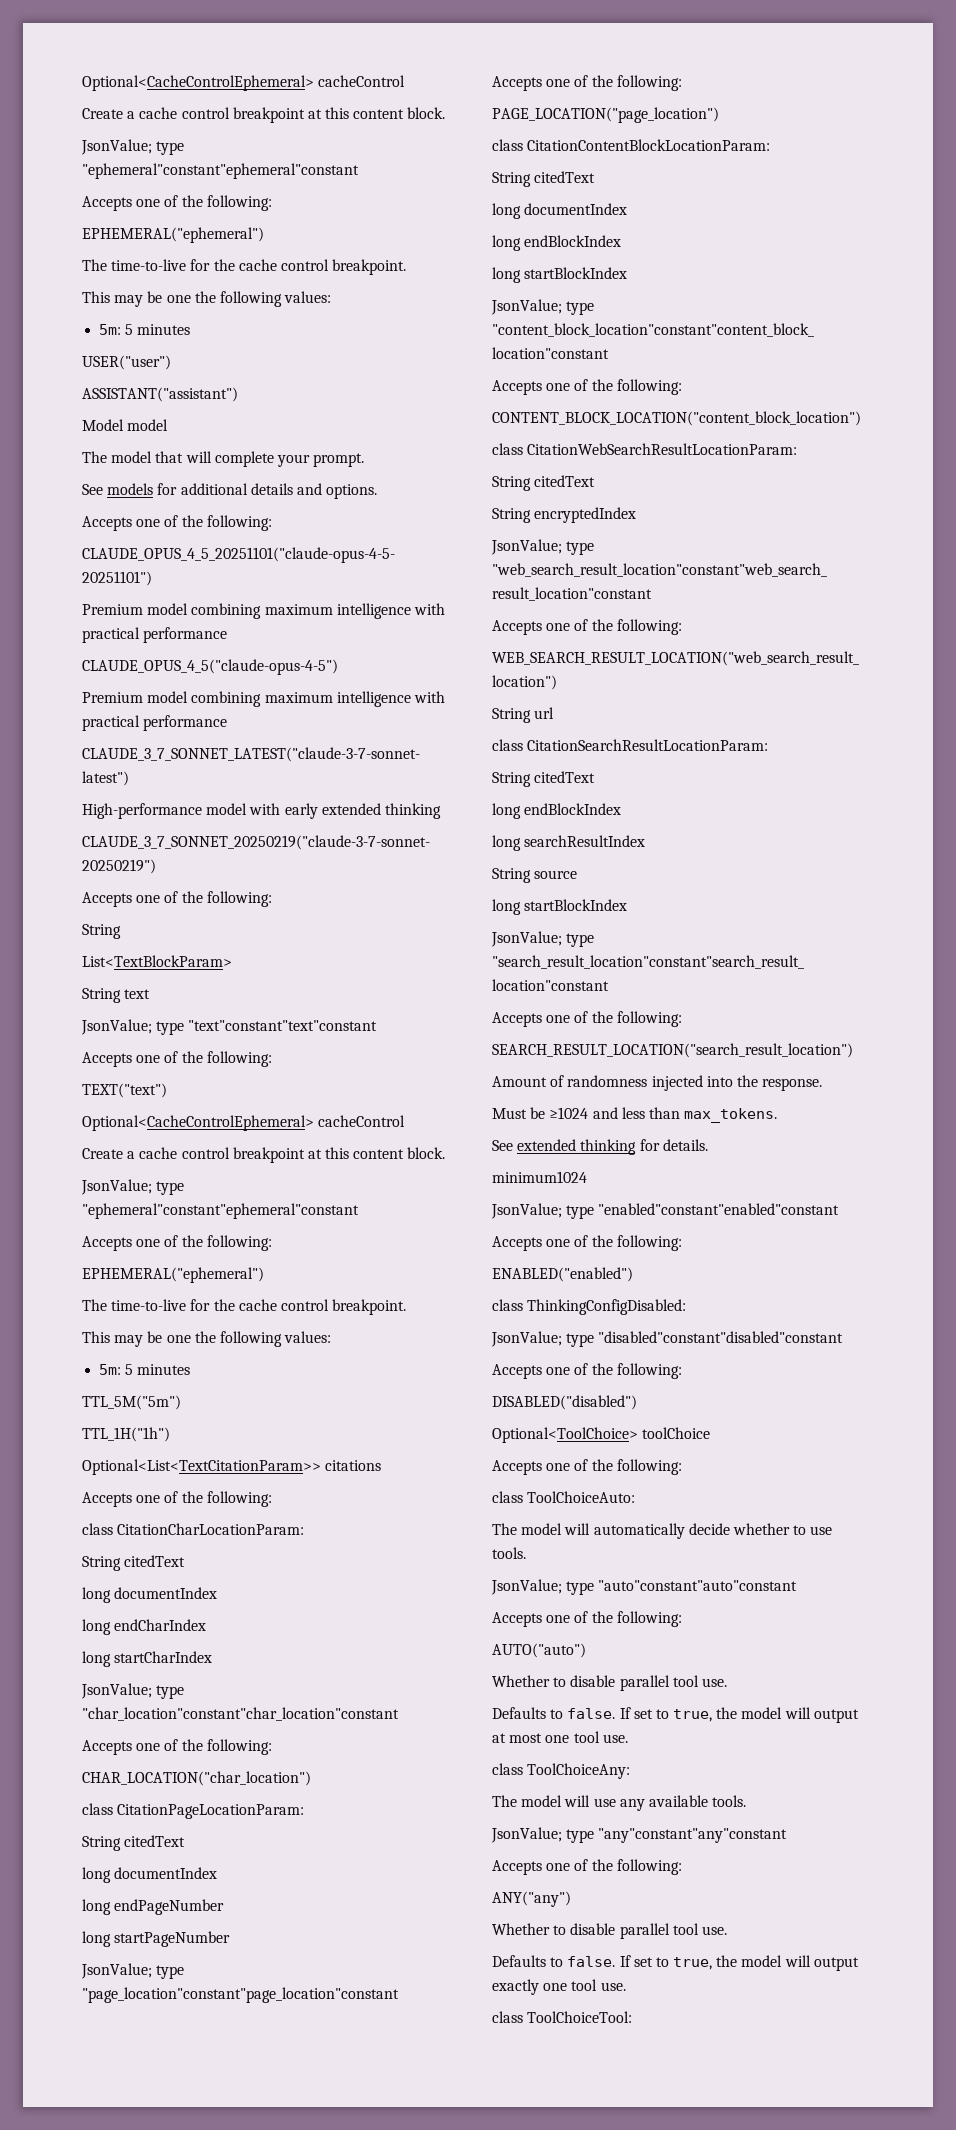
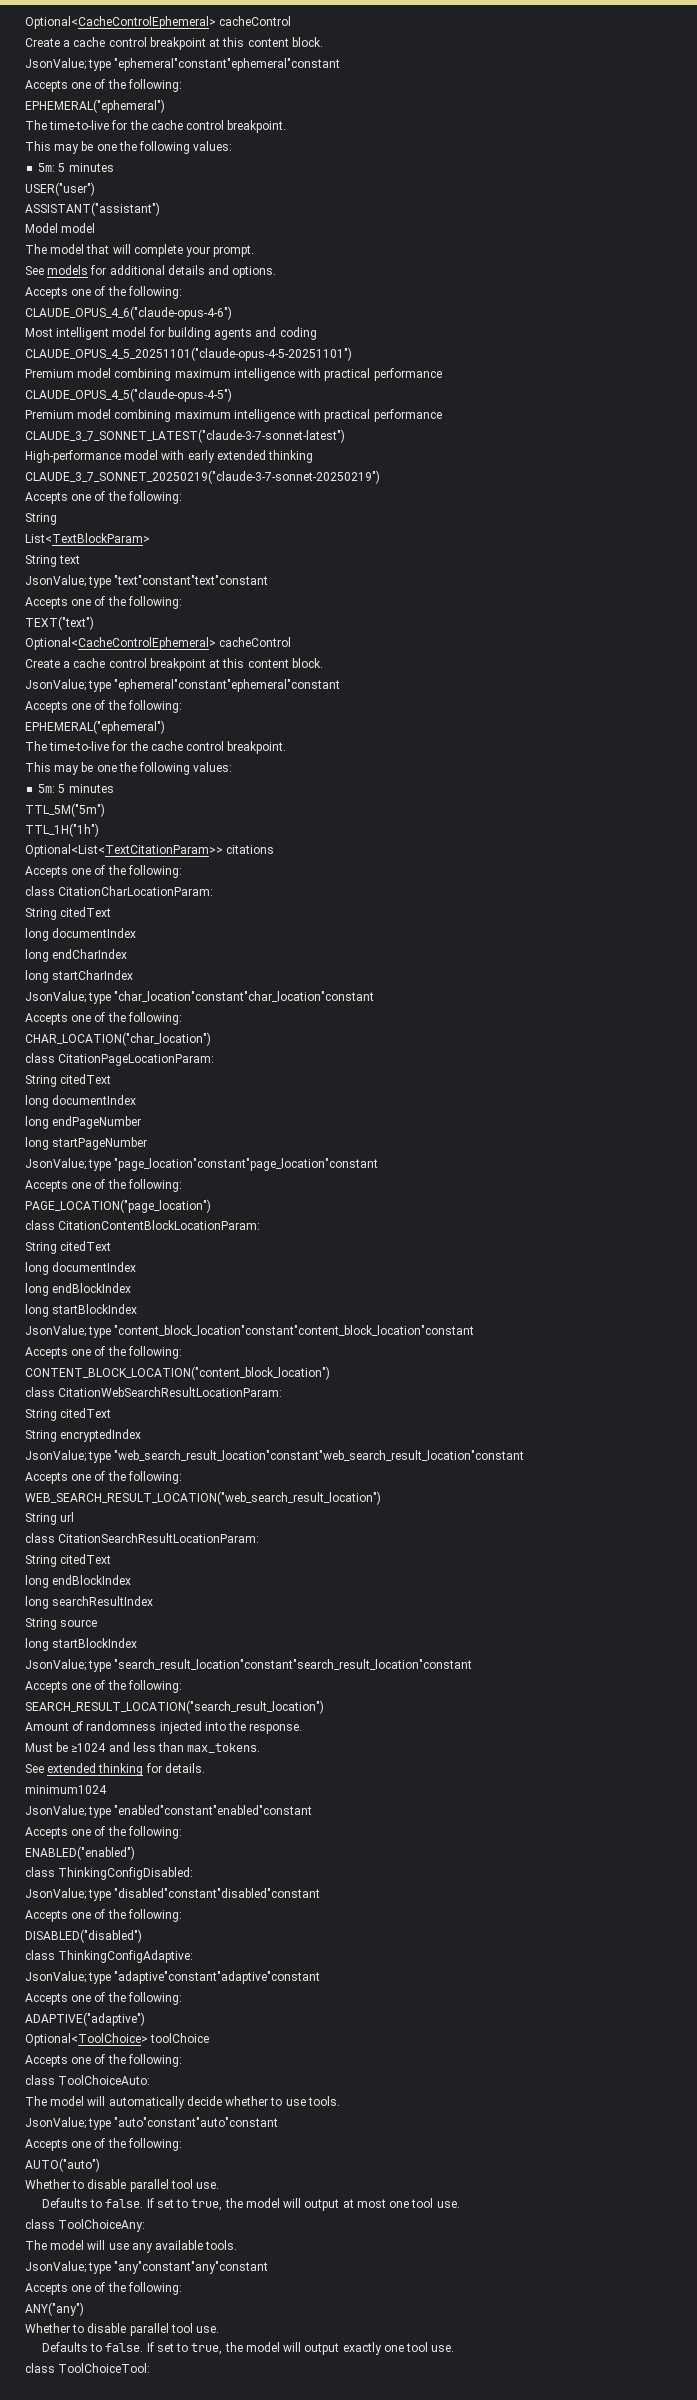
+ CLAUDE_OPUS_4_6("claude-opus-4-6")
+ Most intelligent model for building agents and coding
+ class ThinkingConfigAdaptive:
+ JsonValue; type "adaptive"constant"adaptive"constant
+ Accepts one of the following:
+ ADAPTIVE("adaptive")

